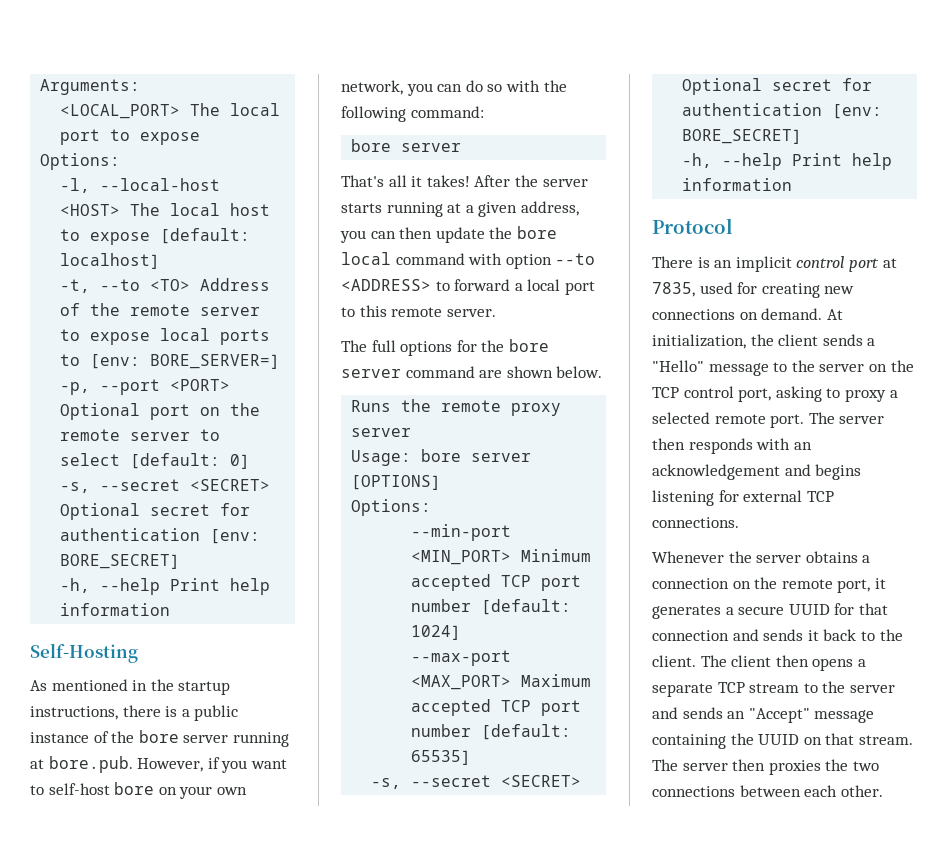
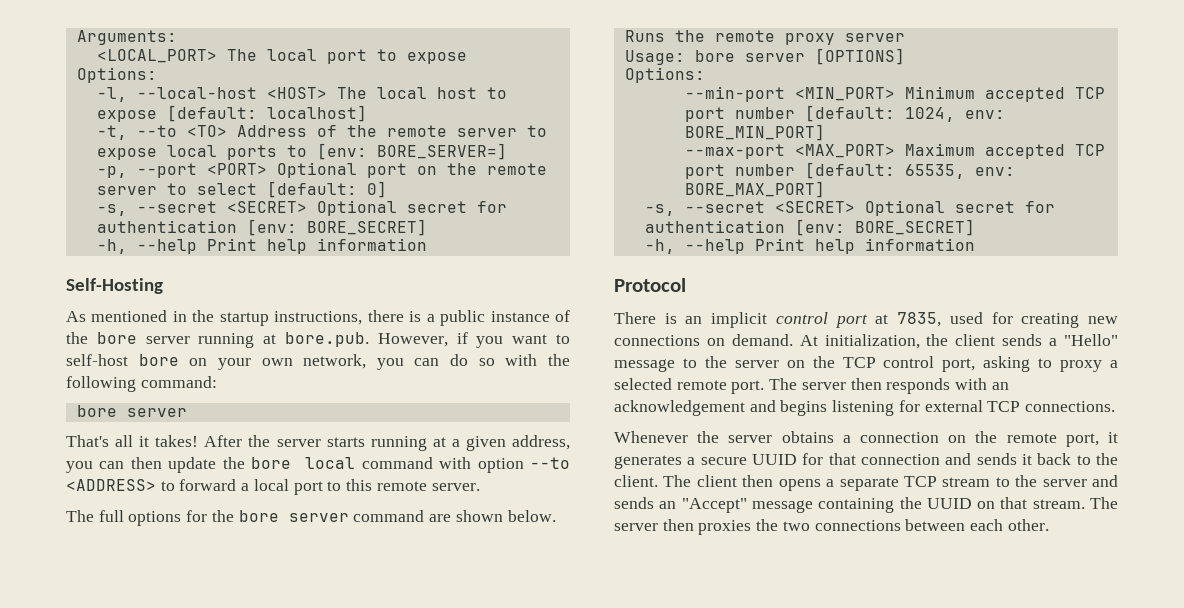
- --min-port <MIN_PORT> Minimum accepted TCP port number [default: 1024]
+ --min-port <MIN_PORT> Minimum accepted TCP port number [default: 1024, env: BORE_MIN_PORT]
- --max-port <MAX_PORT> Maximum accepted TCP port number [default: 65535]
+ --max-port <MAX_PORT> Maximum accepted TCP port number [default: 65535, env: BORE_MAX_PORT]

